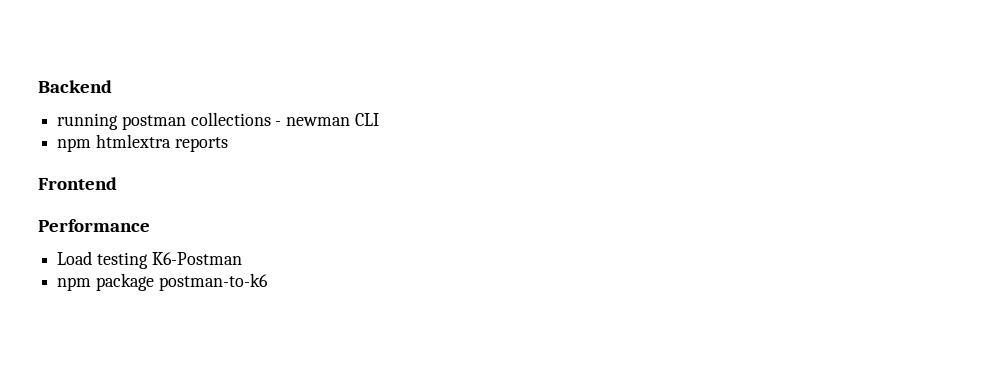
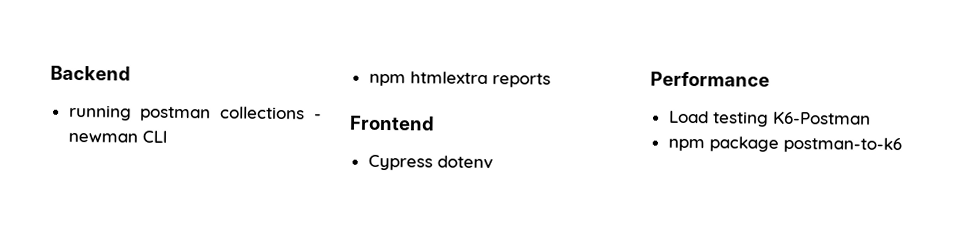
+ Cypress dotenv

